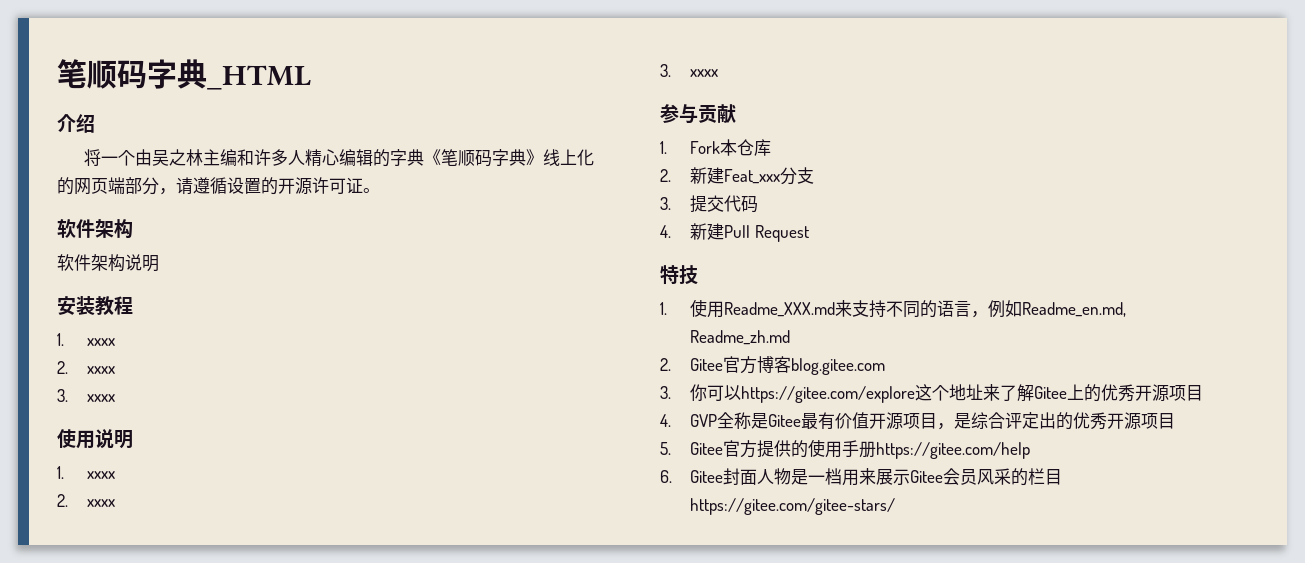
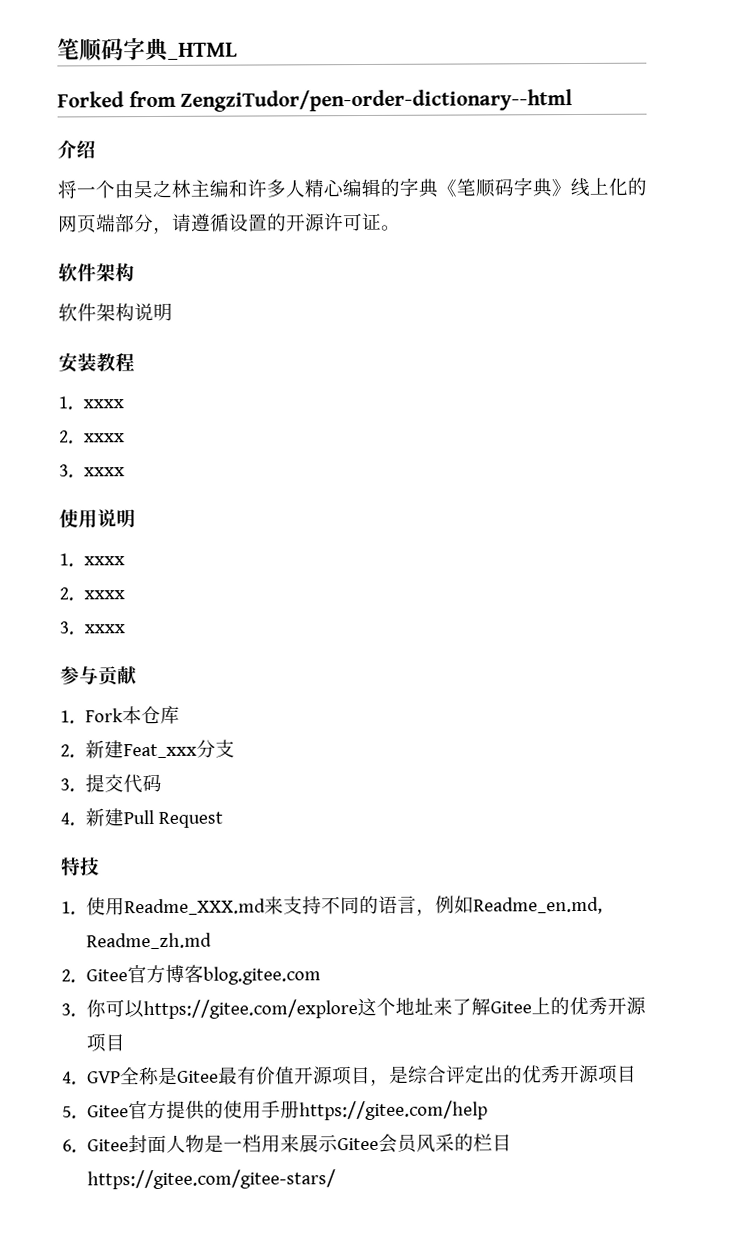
+ Forked from ZengziTudor/pen-order-dictionary--html

